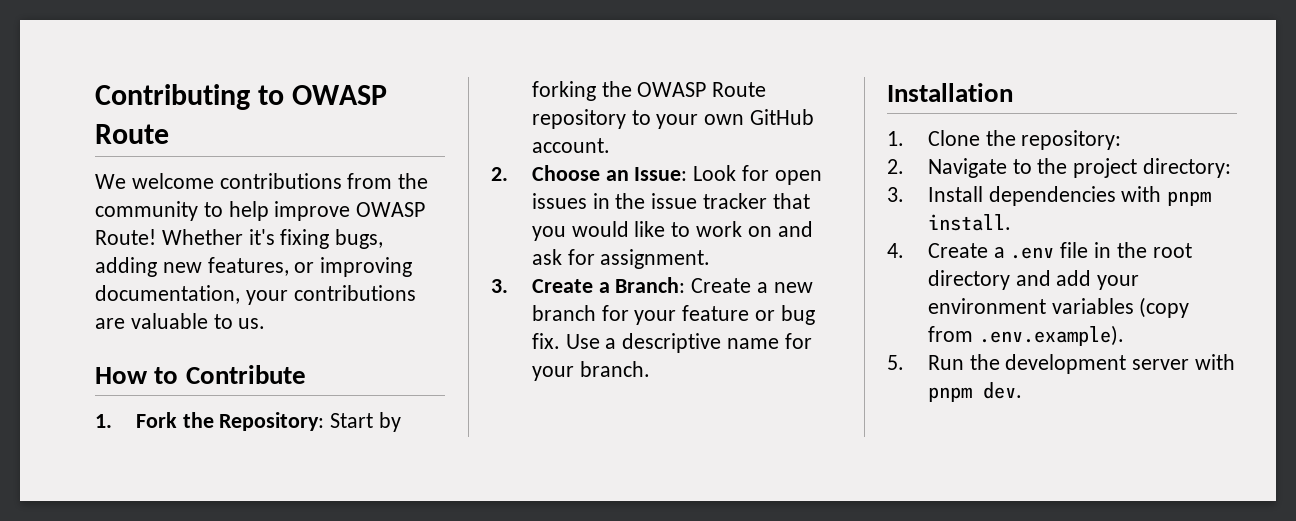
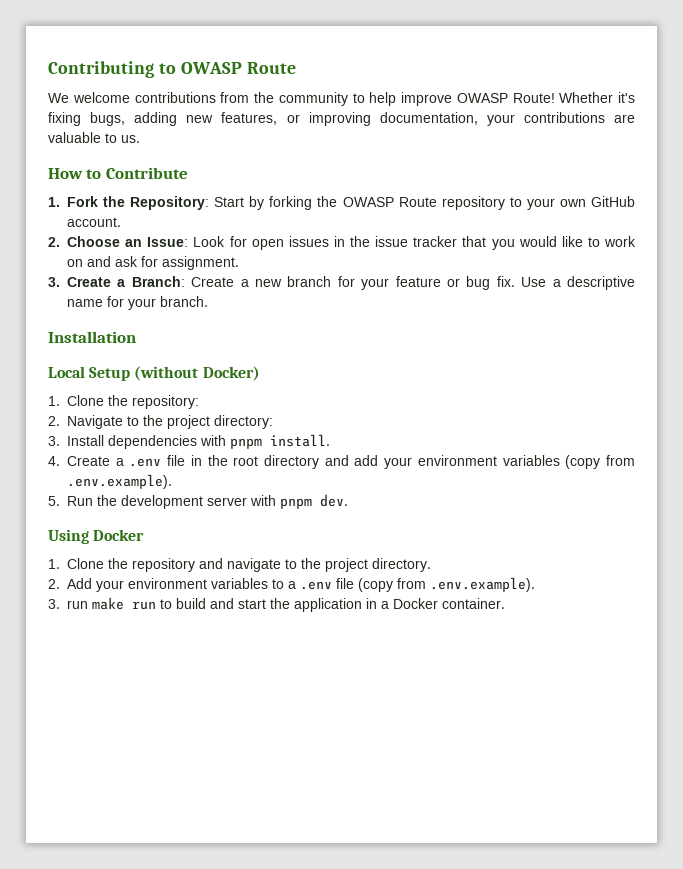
+ Local Setup (without Docker)
+ Using Docker
+ 1. Clone the repository and navigate to the project directory.
+ 2. Add your environment variables to a .env file (copy from .env.example).
+ 3. run make run to build and start the application in a Docker container.

